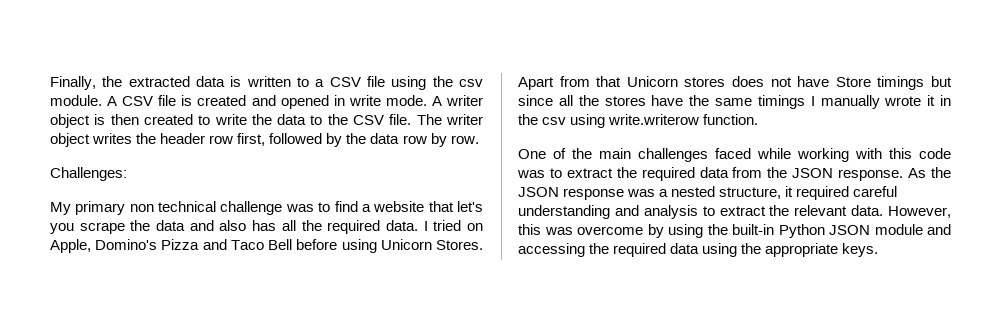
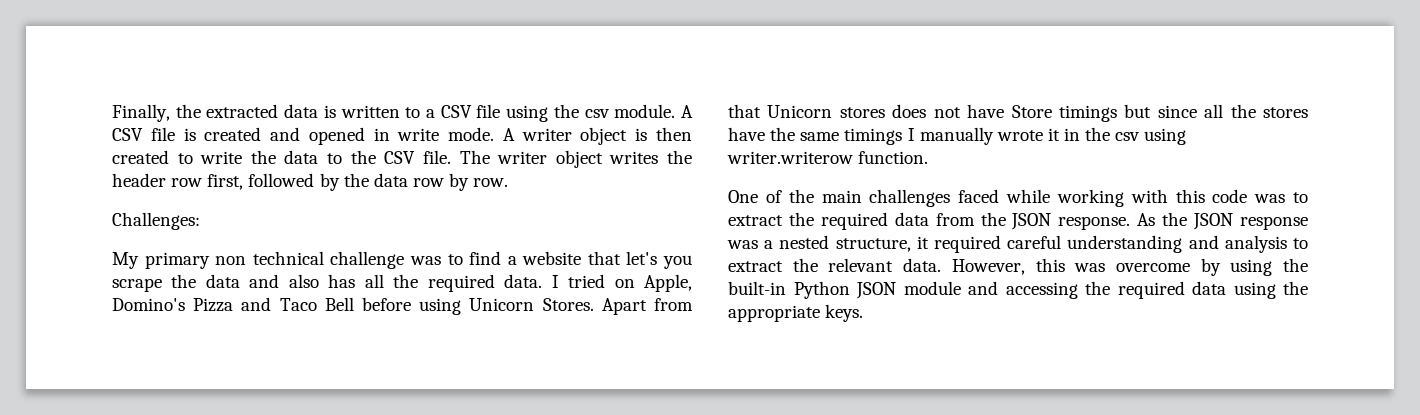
- Apart from that Unicorn stores does not have Store timings but since all the stores have the same timings I manually wrote it in the csv using write.writerow function.
+ Apart from that Unicorn stores does not have Store timings but since all the stores have the same timings I manually wrote it in the csv using writer.writerow function.

